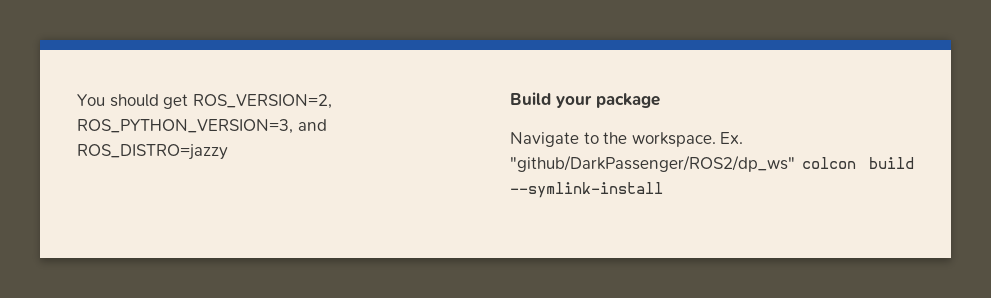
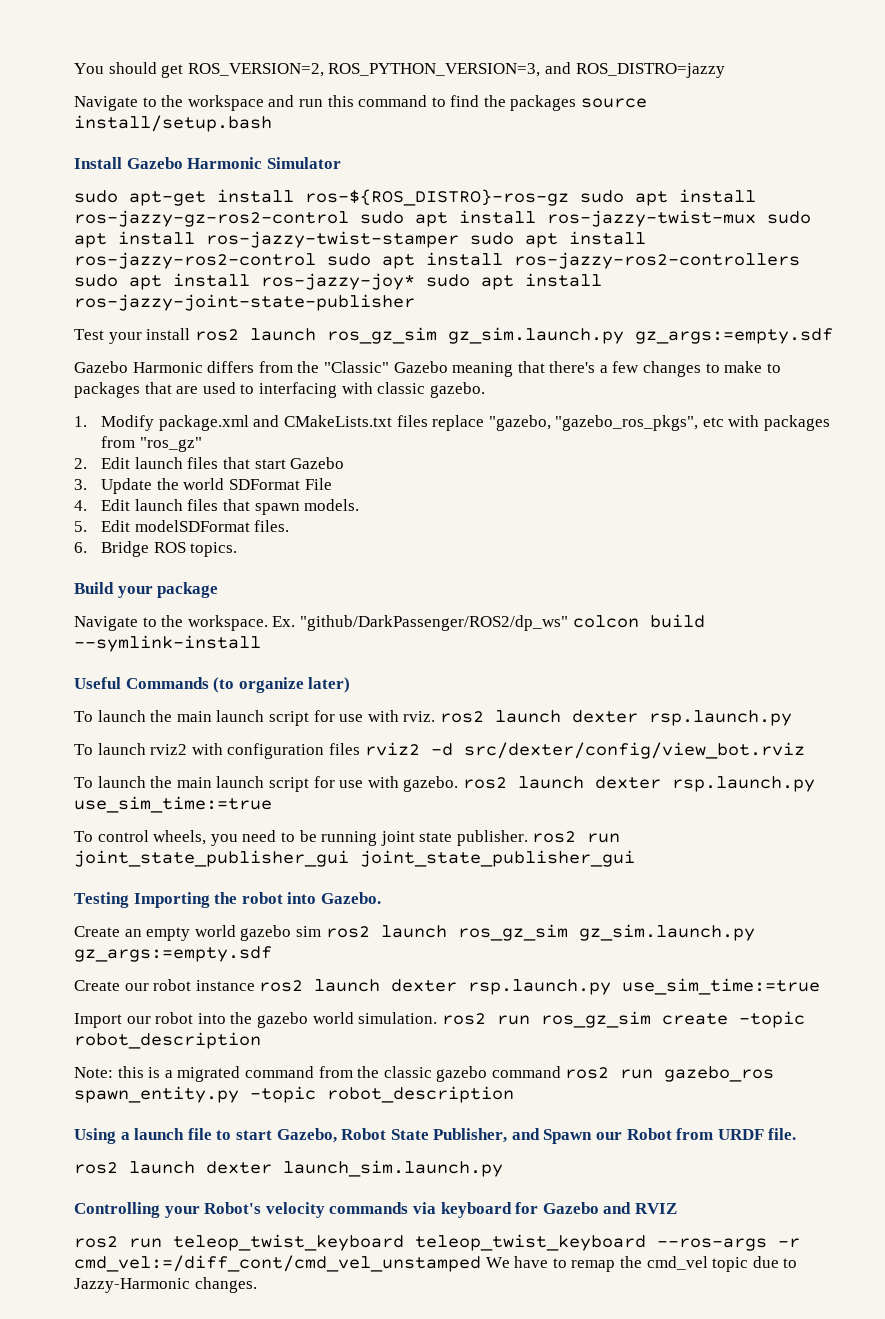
+ Navigate to the workspace and run this command to find the packages source install/setup.bash
+ Install Gazebo Harmonic Simulator
+ sudo apt-get install ros-${ROS_DISTRO}-ros-gz sudo apt install ros-jazzy-gz-ros2-control sudo apt install ros-jazzy-twist-mux sudo apt install ros-jazzy-twist-stamper sudo apt install ros-jazzy-ros2-control sudo apt install ros-jazzy-ros2-controllers sudo apt install ros-jazzy-joy* sudo apt install ros-jazzy-joint-state-publisher
+ Test your install ros2 launch ros_gz_sim gz_sim.launch.py gz_args:=empty.sdf
+ Gazebo Harmonic differs from the "Classic" Gazebo meaning that there's a few changes to make to packages that are used to interfacing with classic gazebo.
+ 1. Modify package.xml and CMakeLists.txt files replace "gazebo, "gazebo_ros_pkgs", etc with packages from "ros_gz"
+ 2. Edit launch files that start Gazebo
+ 3. Update the world SDFormat File
+ 4. Edit launch files that spawn models.
+ 5. Edit modelSDFormat files.
+ 6. Bridge ROS topics.
+ Useful Commands (to organize later)
+ To launch the main launch script for use with rviz. ros2 launch dexter rsp.launch.py
+ To launch rviz2 with configuration files rviz2 -d src/dexter/config/view_bot.rviz
+ To launch the main launch script for use with gazebo. ros2 launch dexter rsp.launch.py use_sim_time:=true
+ To control wheels, you need to be running joint state publisher. ros2 run joint_state_publisher_gui joint_state_publisher_gui
+ Testing Importing the robot into Gazebo.
+ Create an empty world gazebo sim ros2 launch ros_gz_sim gz_sim.launch.py gz_args:=empty.sdf
+ Create our robot instance ros2 launch dexter rsp.launch.py use_sim_time:=true
+ Import our robot into the gazebo world simulation. ros2 run ros_gz_sim create -topic robot_description
+ Note: this is a migrated command from the classic gazebo command ros2 run gazebo_ros spawn_entity.py -topic robot_description
+ Using a launch file to start Gazebo, Robot State Publisher, and Spawn our Robot from URDF file.
+ ros2 launch dexter launch_sim.launch.py
+ Controlling your Robot's velocity commands via keyboard for Gazebo and RVIZ
+ ros2 run teleop_twist_keyboard teleop_twist_keyboard --ros-args -r cmd_vel:=/diff_cont/cmd_vel_unstamped We have to remap the cmd_vel topic due to Jazzy-Harmonic changes.

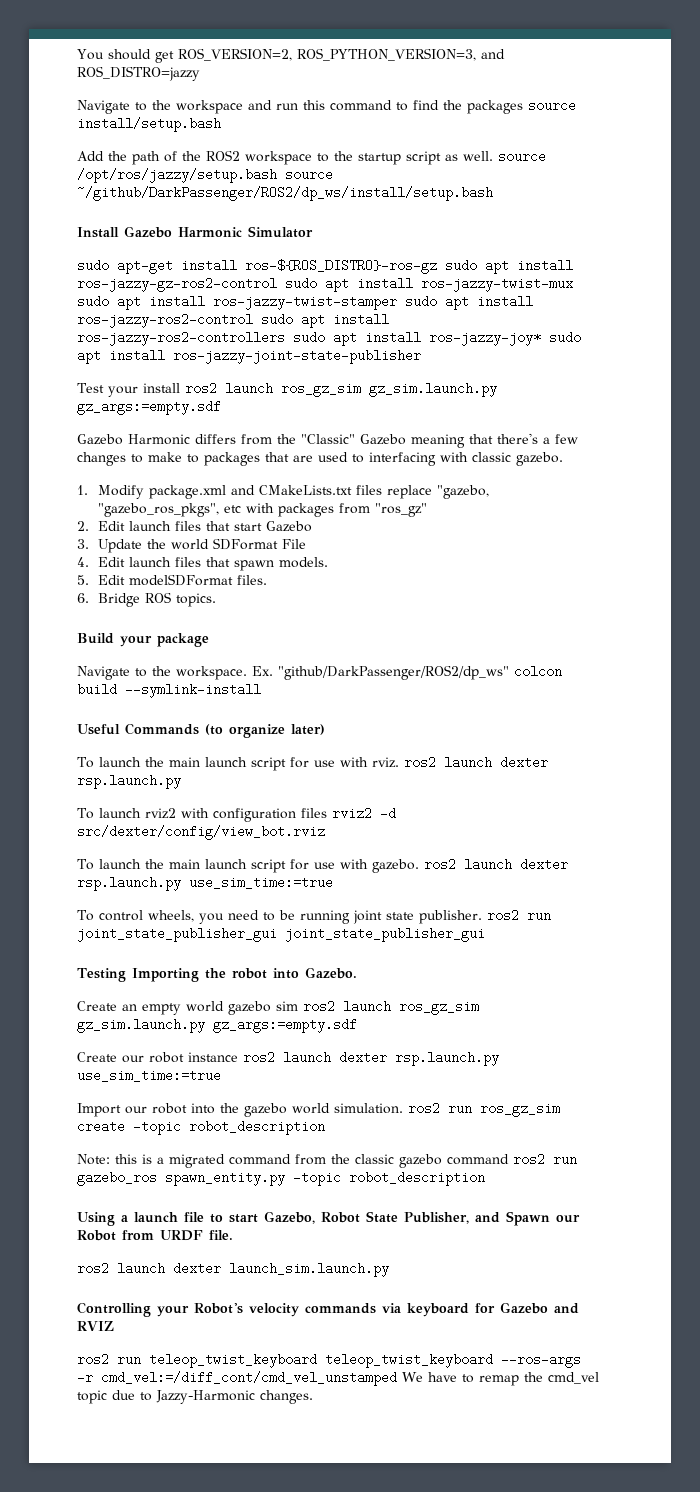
+ Add the path of the ROS2 workspace to the startup script as well. source /opt/ros/jazzy/setup.bash source ~/github/DarkPassenger/ROS2/dp_ws/install/setup.bash

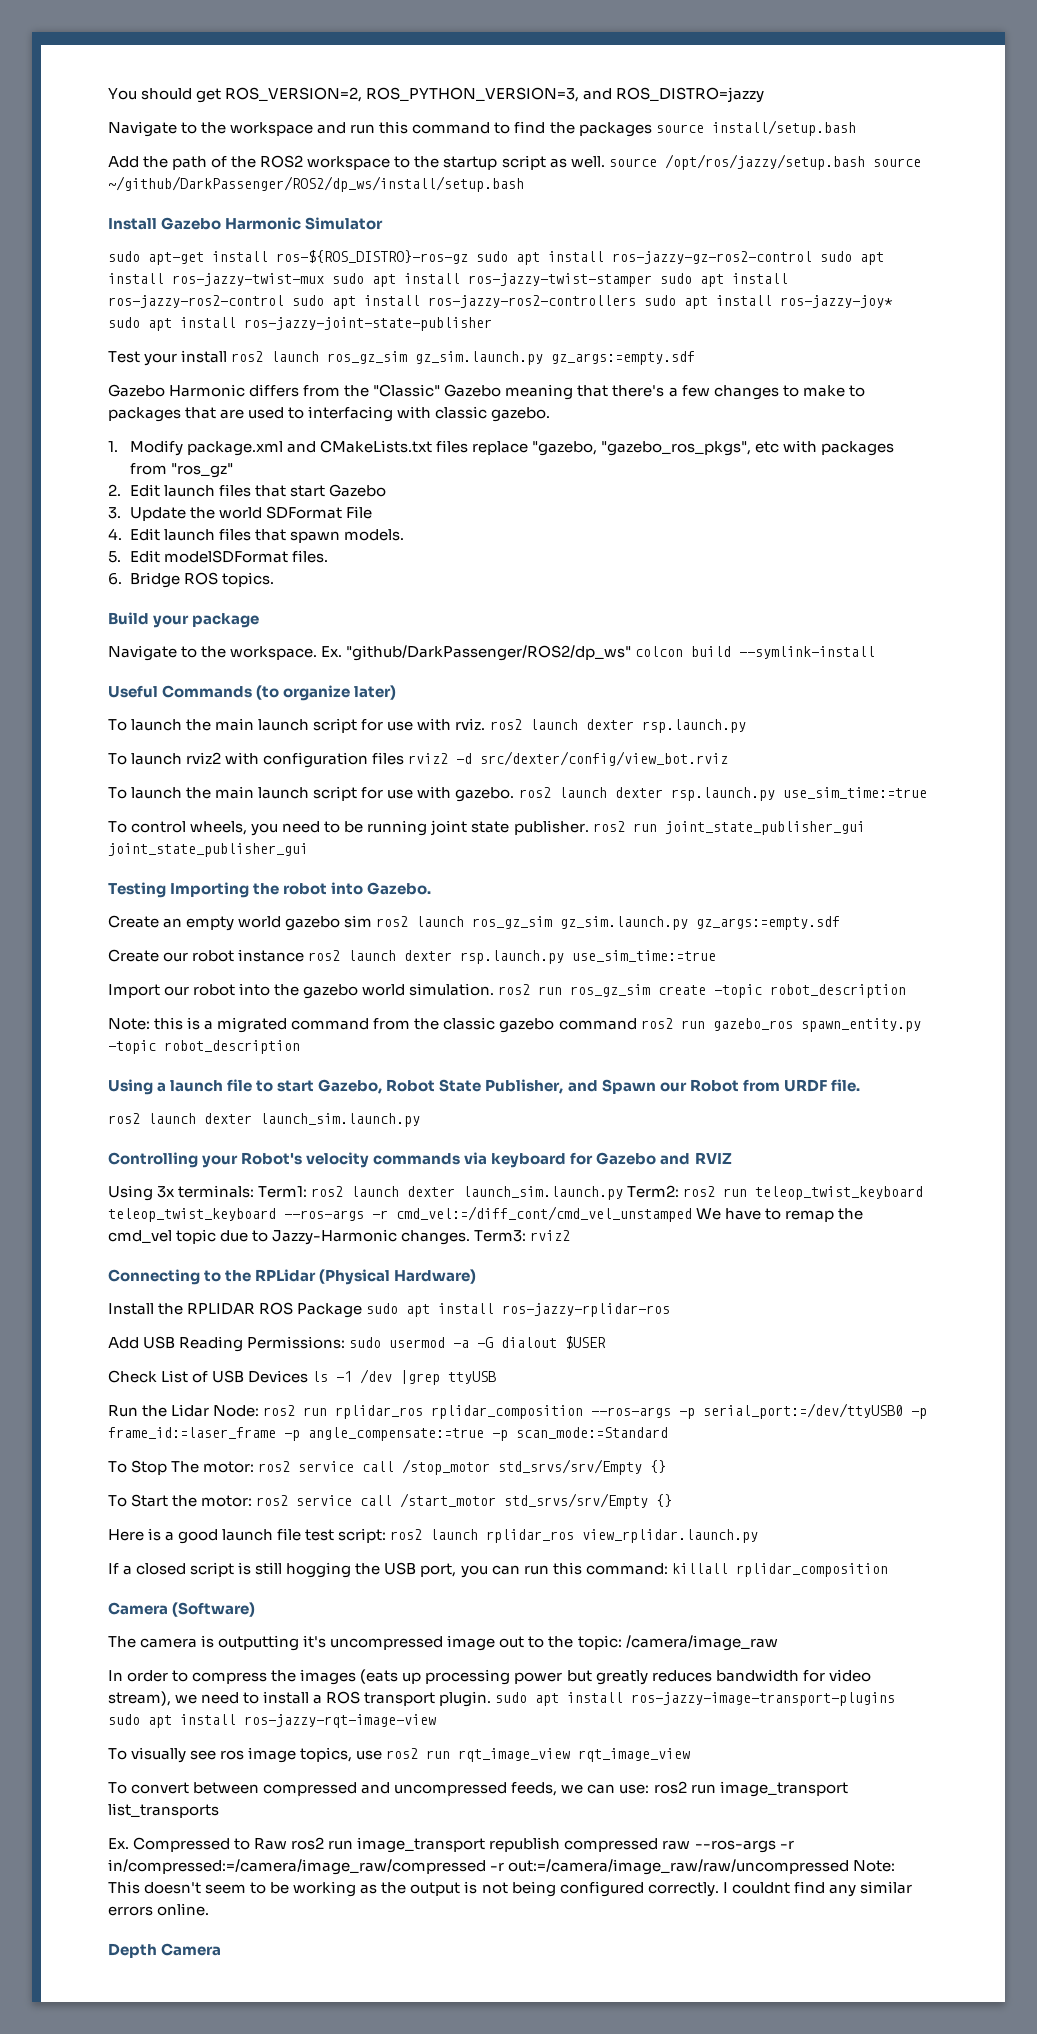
- ros2 run teleop_twist_keyboard teleop_twist_keyboard --ros-args -r cmd_vel:=/diff_cont/cmd_vel_unstamped We have to remap the cmd_vel topic due to Jazzy-Harmonic changes.
+ Using 3x terminals: Term1: ros2 launch dexter launch_sim.launch.py Term2: ros2 run teleop_twist_keyboard teleop_twist_keyboard --ros-args -r cmd_vel:=/diff_cont/cmd_vel_unstamped We have to remap the cmd_vel topic due to Jazzy-Harmonic changes.
+ Term3: rviz2
+ Connecting to the RPLidar (Physical Hardware)
+ Install the RPLIDAR ROS Package sudo apt install ros-jazzy-rplidar-ros
+ Add USB Reading Permissions: sudo usermod -a -G dialout $USER
+ Check List of USB Devices ls -1 /dev |grep ttyUSB
+ Run the Lidar Node: ros2 run rplidar_ros rplidar_composition --ros-args -p serial_port:=/dev/ttyUSB0 -p frame_id:=laser_frame -p angle_compensate:=true -p scan_mode:=Standard
+ To Stop The motor: ros2 service call /stop_motor std_srvs/srv/Empty {}
+ To Start the motor: ros2 service call /start_motor std_srvs/srv/Empty {}
+ Here is a good launch file test script: ros2 launch rplidar_ros view_rplidar.launch.py
+ If a closed script is still hogging the USB port, you can run this command: killall rplidar_composition
+ Camera (Software)
+ The camera is outputting it's uncompressed image out to the topic: /camera/image_raw
+ In order to compress the images (eats up processing power but greatly reduces bandwidth for video stream), we need to install a ROS transport plugin. sudo apt install ros-jazzy-image-transport-plugins sudo apt install ros-jazzy-rqt-image-view
+ To visually see ros image topics, use ros2 run rqt_image_view rqt_image_view
+ To convert between compressed and uncompressed feeds, we can use: ros2 run image_transport list_transports
+ Ex. Compressed to Raw ros2 run image_transport republish compressed raw --ros-args -r in/compressed:=/camera/image_raw/compressed -r out:=/camera/image_raw/raw/uncompressed Note: This doesn't seem to be working as the output is not being configured correctly. I couldnt find any similar errors online.
+ Depth Camera

